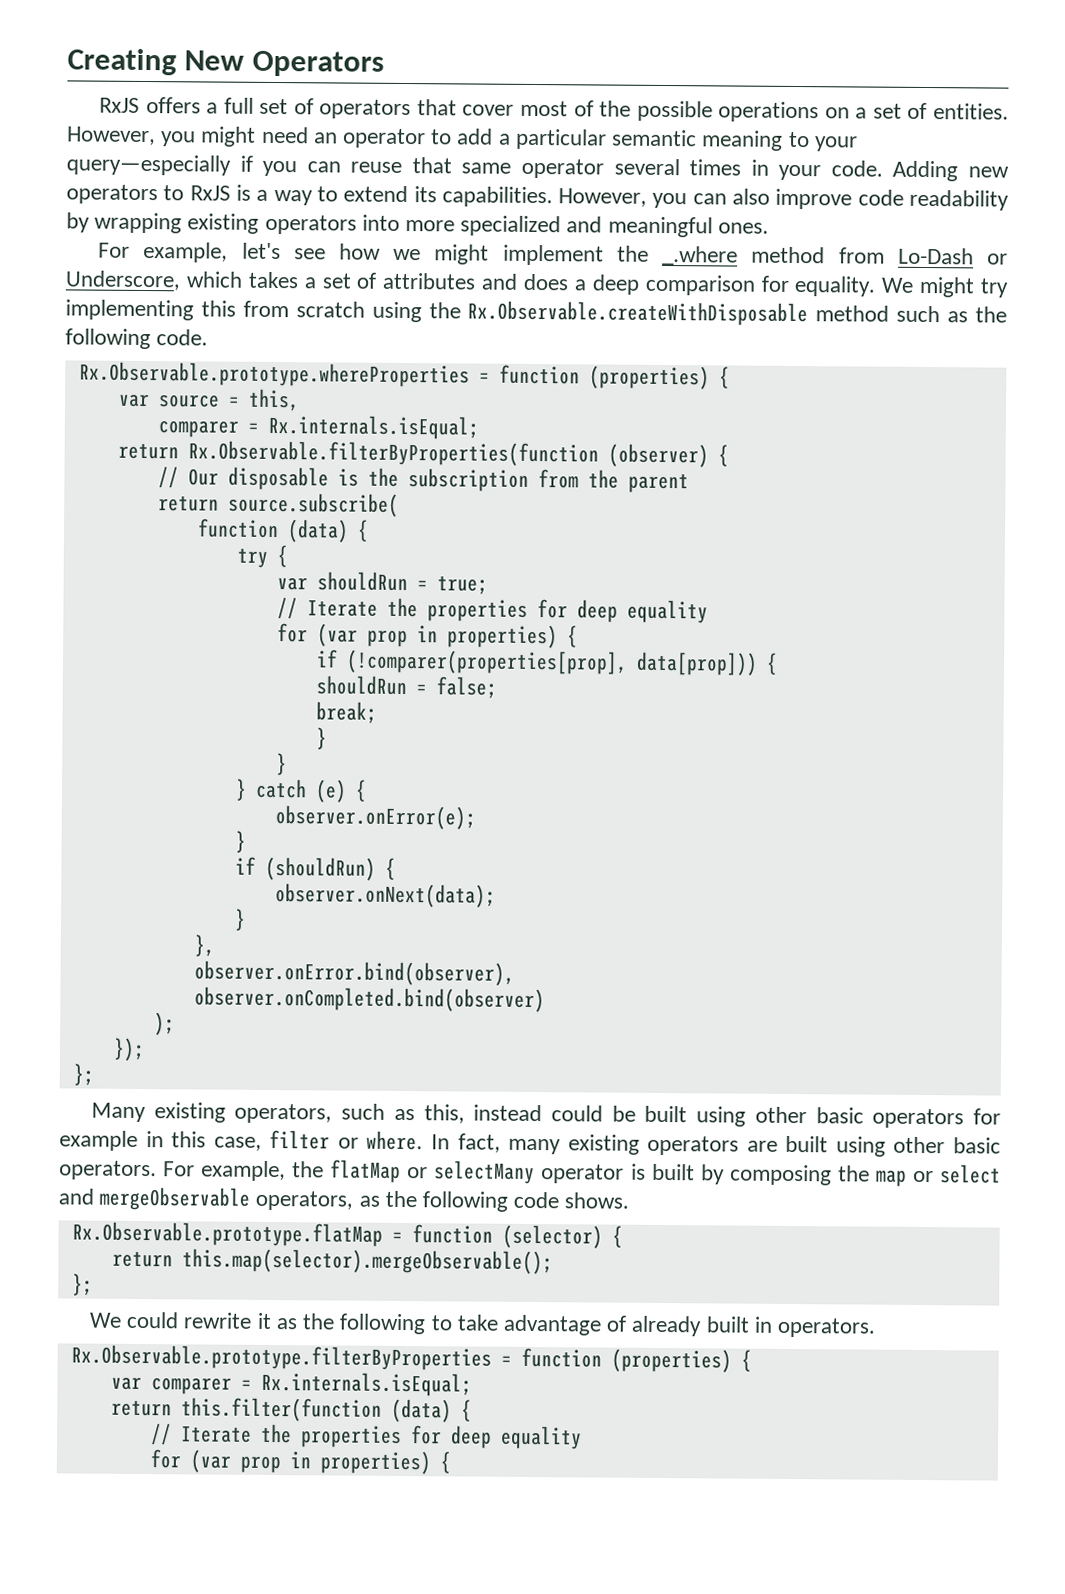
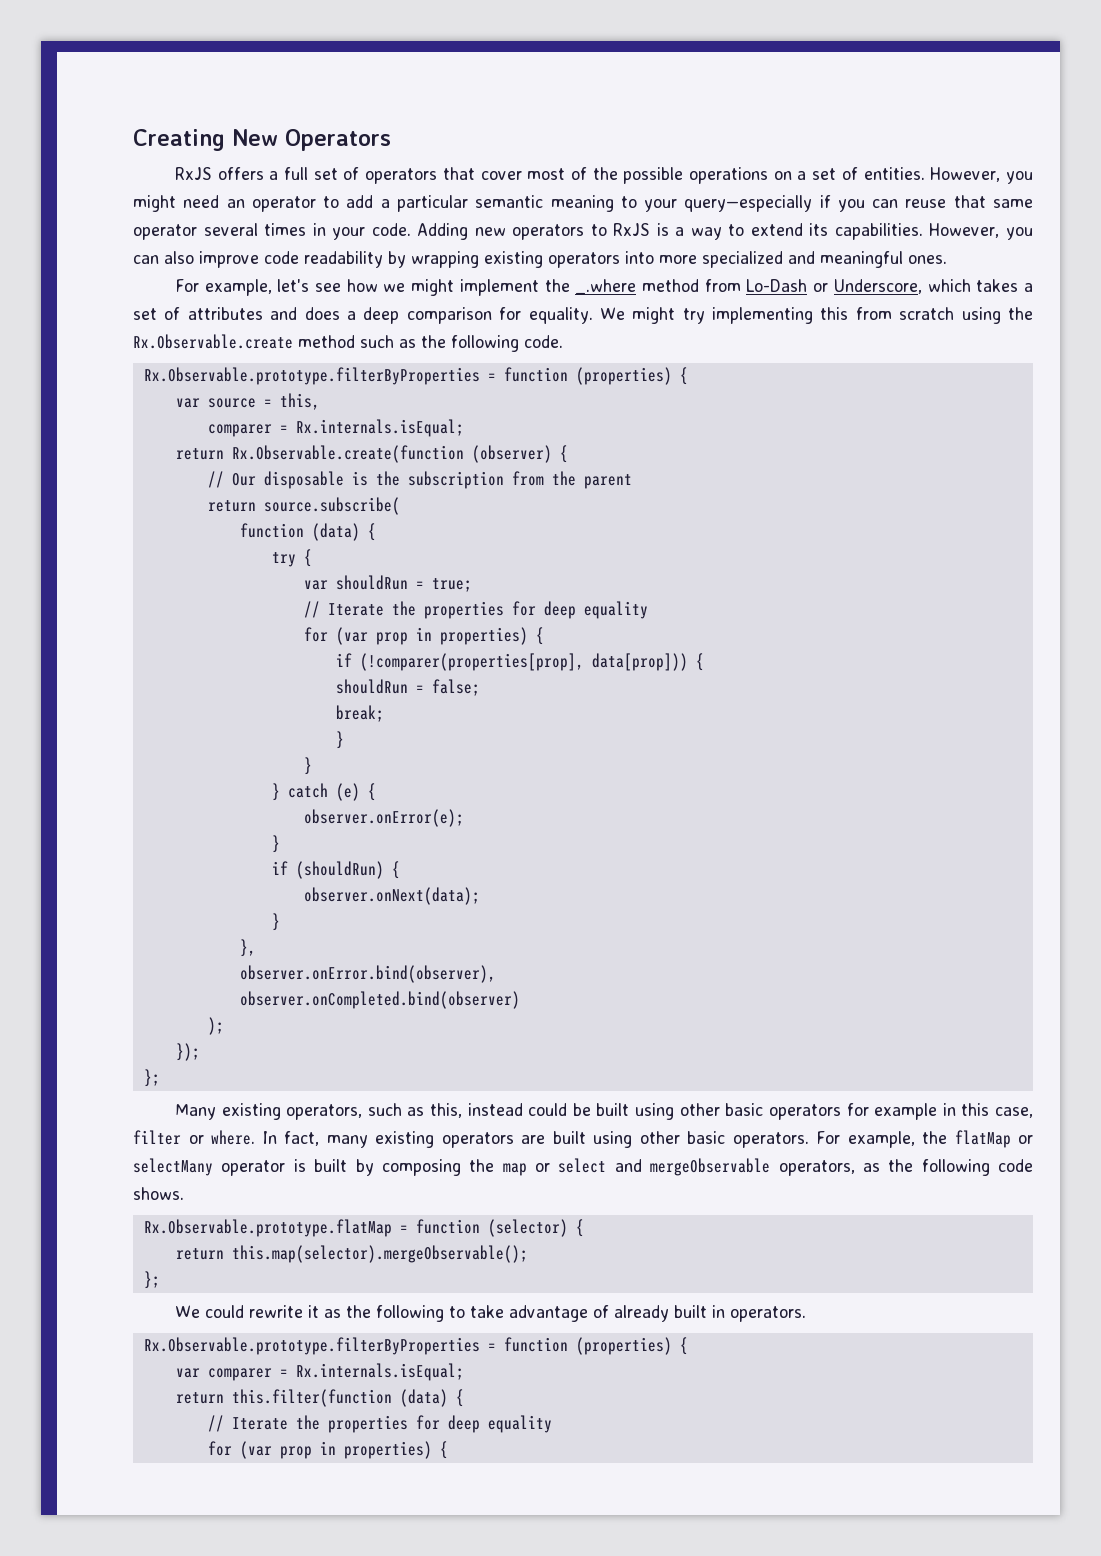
- We might try implementing this from scratch using the Rx.Observable.createWithDisposable method such as the following code.
- Rx.Observable.prototype.whereProperties = function (properties) {
+ We might try implementing this from scratch using the Rx.Observable.create method such as the following code.
+ Rx.Observable.prototype.filterByProperties = function (properties) {
- return Rx.Observable.filterByProperties(function (observer) {
+ return Rx.Observable.create(function (observer) {

